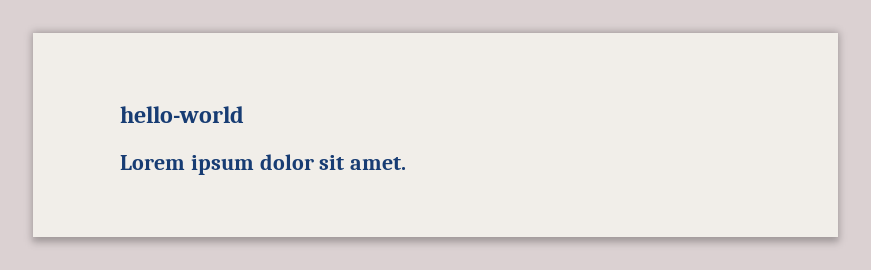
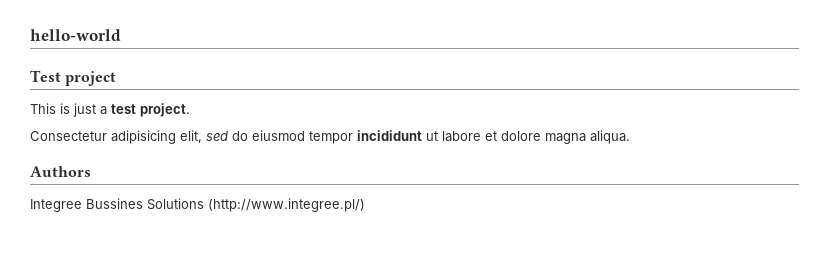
- Lorem ipsum dolor sit amet.
+ Test project
+ This is just a test project.
+ Consectetur adipisicing elit, sed do eiusmod tempor incididunt ut labore et dolore magna aliqua.
+ Authors
+ Integree Bussines Solutions (http://www.integree.pl/)

